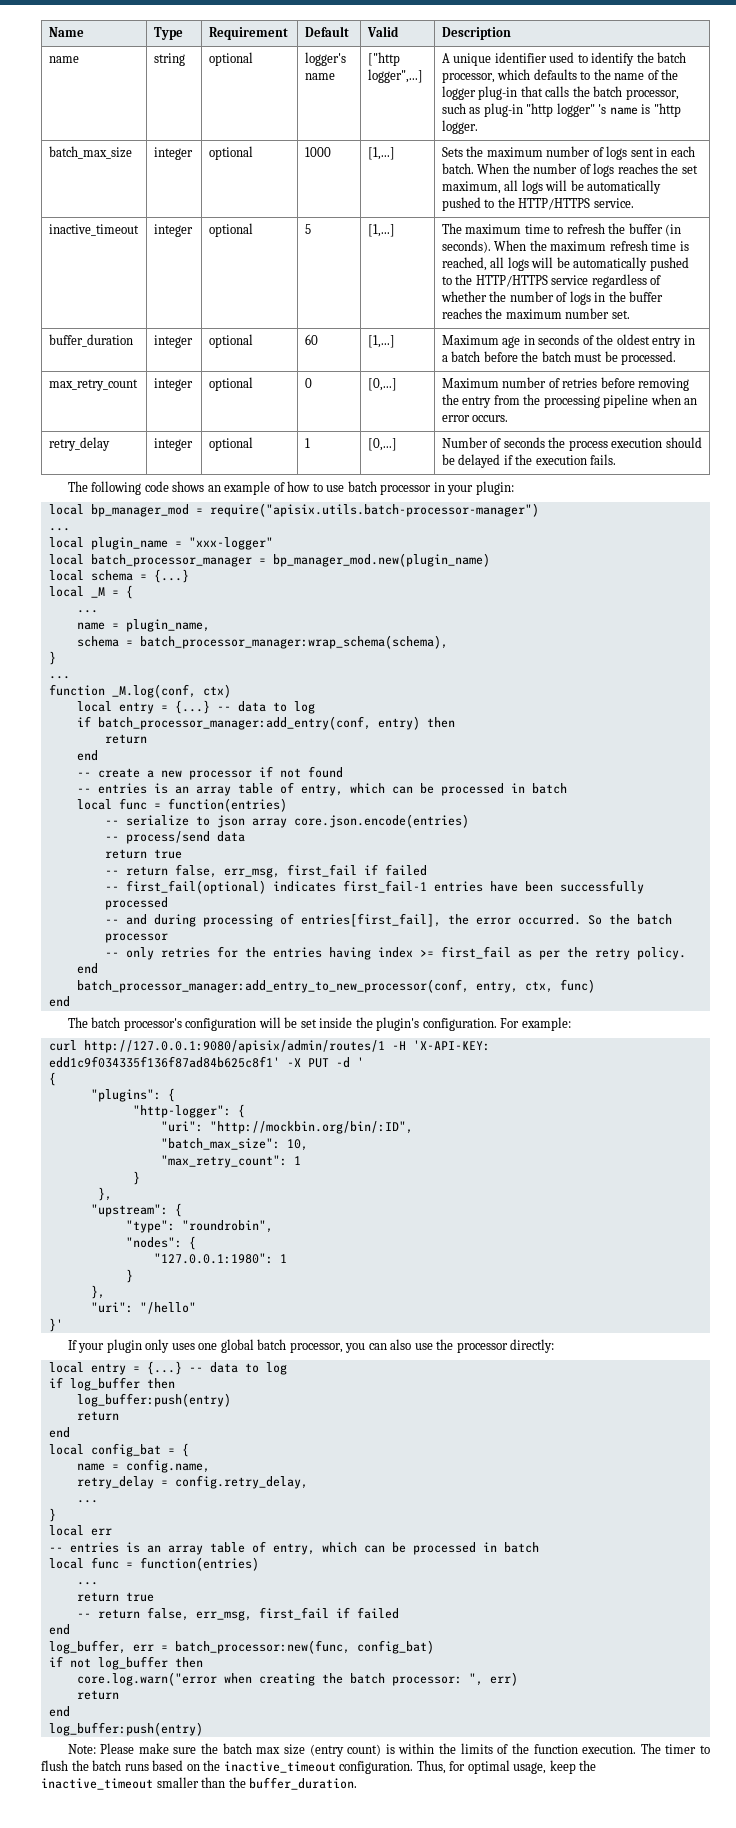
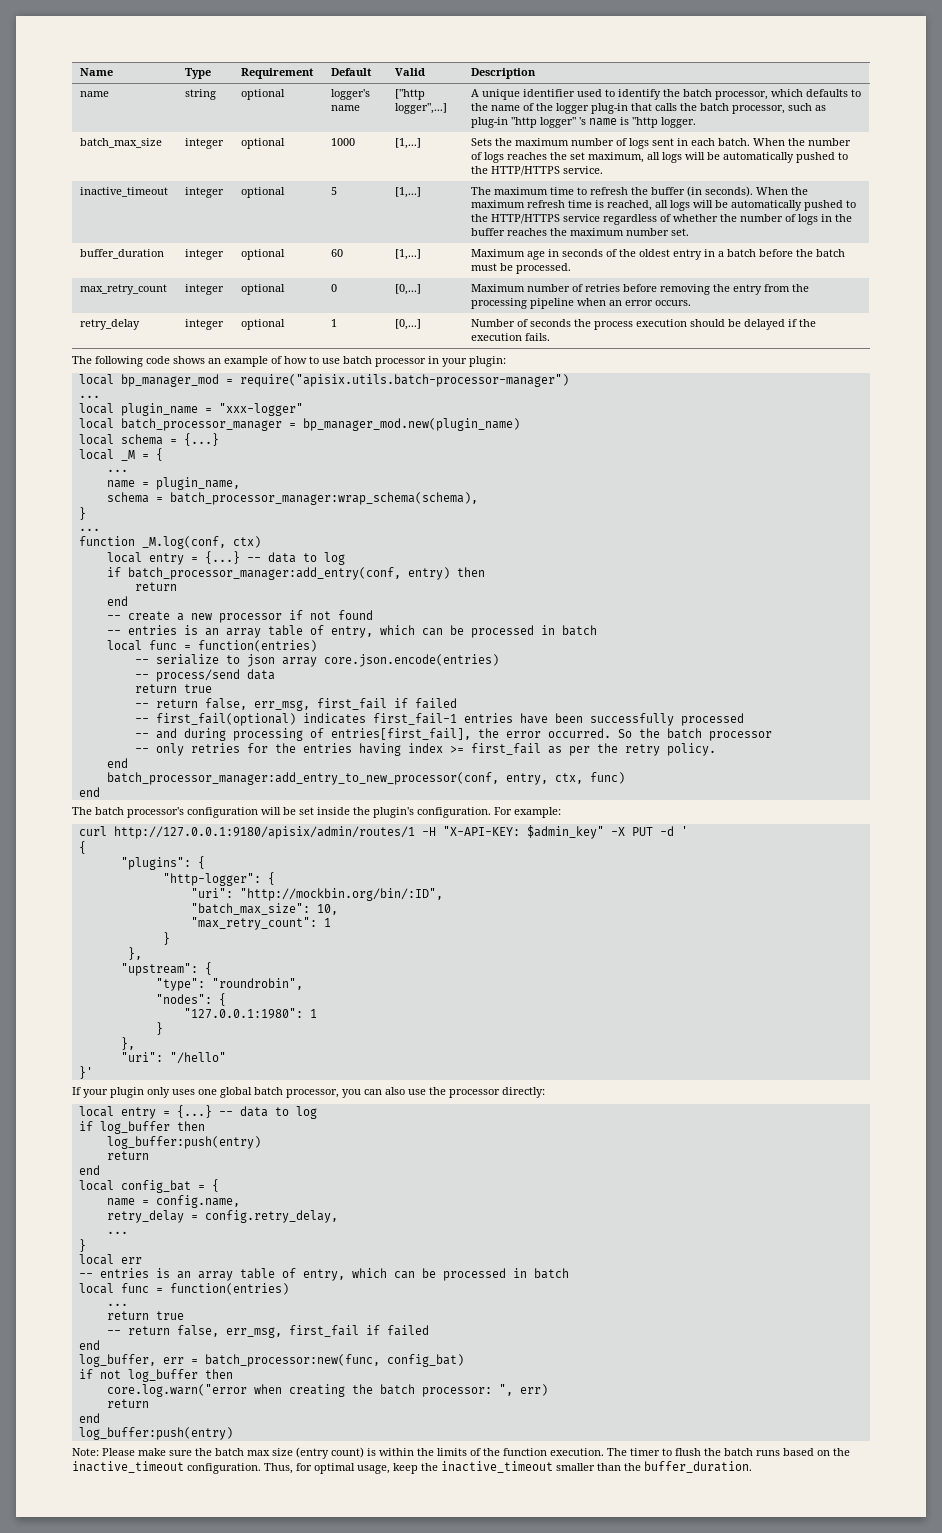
- curl http://127.0.0.1:9080/apisix/admin/routes/1 -H 'X-API-KEY: edd1c9f034335f136f87ad84b625c8f1' -X PUT -d '
+ curl http://127.0.0.1:9180/apisix/admin/routes/1 -H "X-API-KEY: $admin_key" -X PUT -d '

